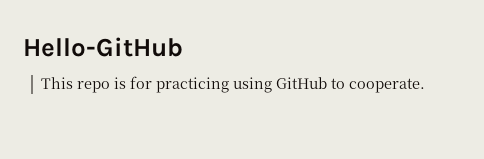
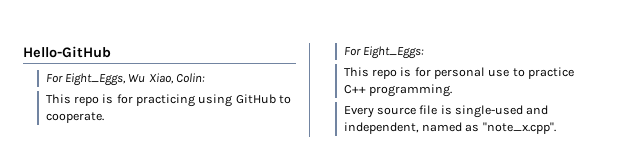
+ For Eight_Eggs, Wu Xiao, Colin:
+ For Eight_Eggs:
+ This repo is for personal use to practice C++ programming.
+ Every source file is single-used and independent, named as "note_x.cpp".

